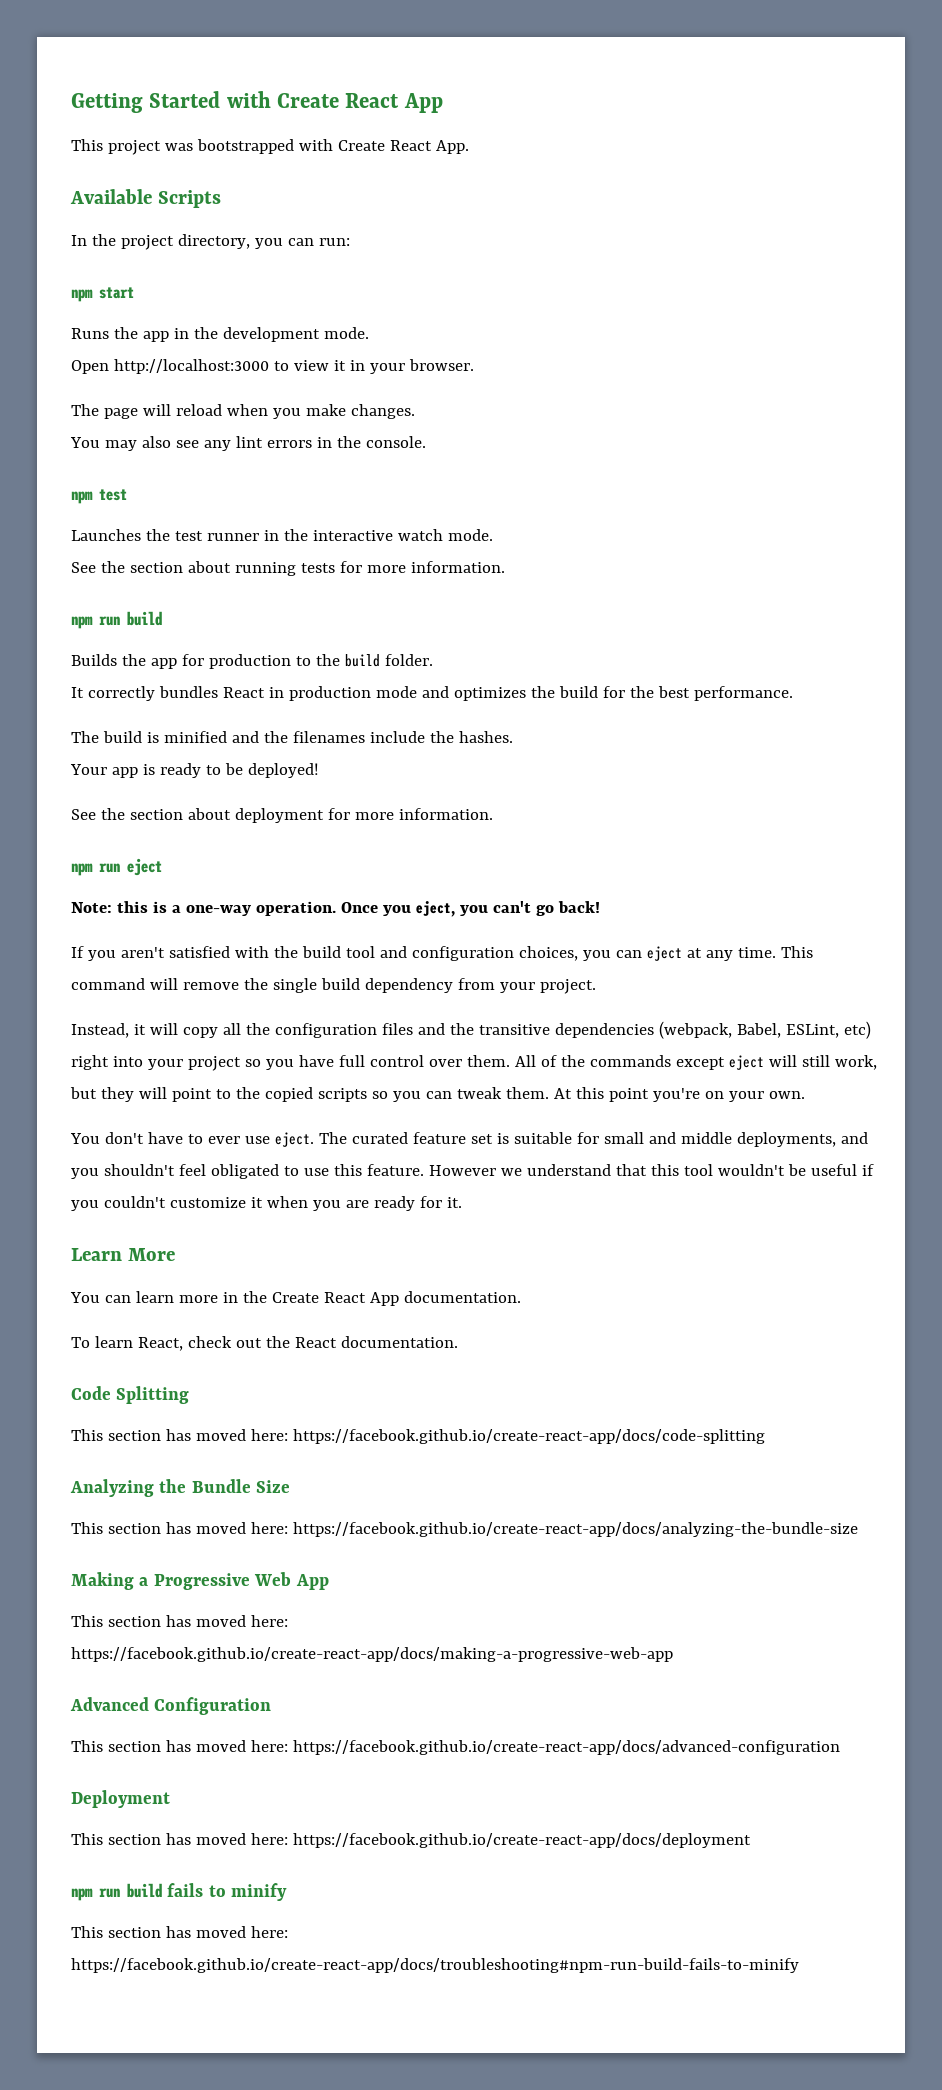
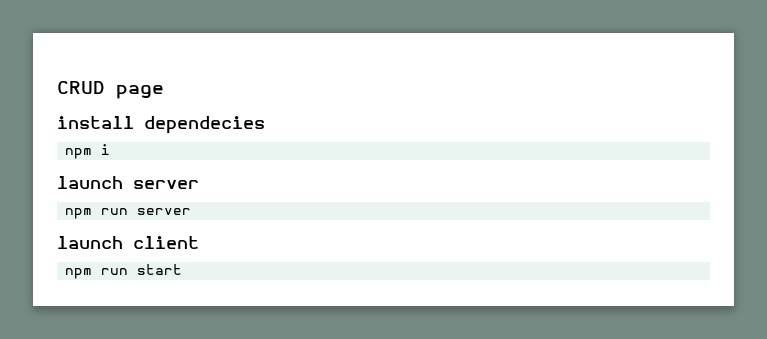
- Getting Started with Create React App
- This project was bootstrapped with Create React App.
- Available Scripts
- In the project directory, you can run:
- npm start
- Runs the app in the development mode.
- Open http://localhost:3000 to view it in your browser.
- The page will reload when you make changes.
- You may also see any lint errors in the console.
- npm test
- Launches the test runner in the interactive watch mode.
- See the section about running tests for more information.
- npm run build
- Builds the app for production to the build folder.
- It correctly bundles React in production mode and optimizes the build for the best performance.
- The build is minified and the filenames include the hashes.
- Your app is ready to be deployed!
- See the section about deployment for more information.
- npm run eject
- Note: this is a one-way operation. Once you eject, you can't go back!
- If you aren't satisfied with the build tool and configuration choices, you can eject at any time. This command will remove the single build dependency from your project.
- Instead, it will copy all the configuration files and the transitive dependencies (webpack, Babel, ESLint, etc) right into your project so you have full control over them. All of the commands except eject will still work, but they will point to the copied scripts so you can tweak them. At this point you're on your own.
- You don't have to ever use eject. The curated feature set is suitable for small and middle deployments, and you shouldn't feel obligated to use this feature. However we understand that this tool wouldn't be useful if you couldn't customize it when you are ready for it.
- Learn More
- You can learn more in the Create React App documentation.
- To learn React, check out the React documentation.
- Code Splitting
- This section has moved here: https://facebook.github.io/create-react-app/docs/code-splitting
- Analyzing the Bundle Size
- This section has moved here: https://facebook.github.io/create-react-app/docs/analyzing-the-bundle-size
- Making a Progressive Web App
- This section has moved here: https://facebook.github.io/create-react-app/docs/making-a-progressive-web-app
- Advanced Configuration
- This section has moved here: https://facebook.github.io/create-react-app/docs/advanced-configuration
- Deployment
- This section has moved here: https://facebook.github.io/create-react-app/docs/deployment
- npm run build fails to minify
- This section has moved here: https://facebook.github.io/create-react-app/docs/troubleshooting#npm-run-build-fails-to-minify
+ CRUD page
+ install dependecies
+ npm i
+ launch server
+ npm run server
+ launch client
+ npm run start

